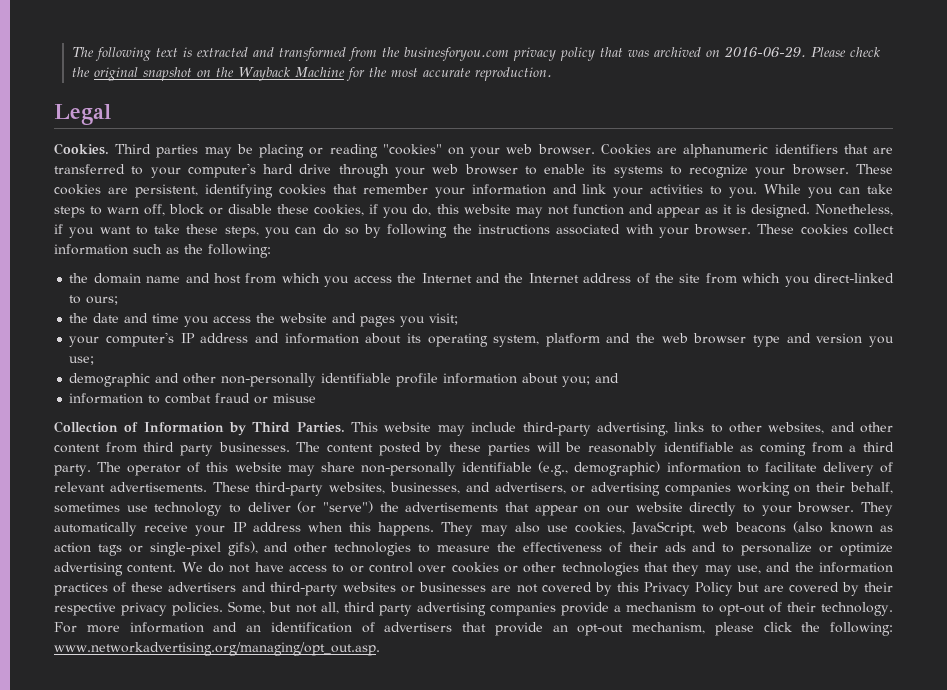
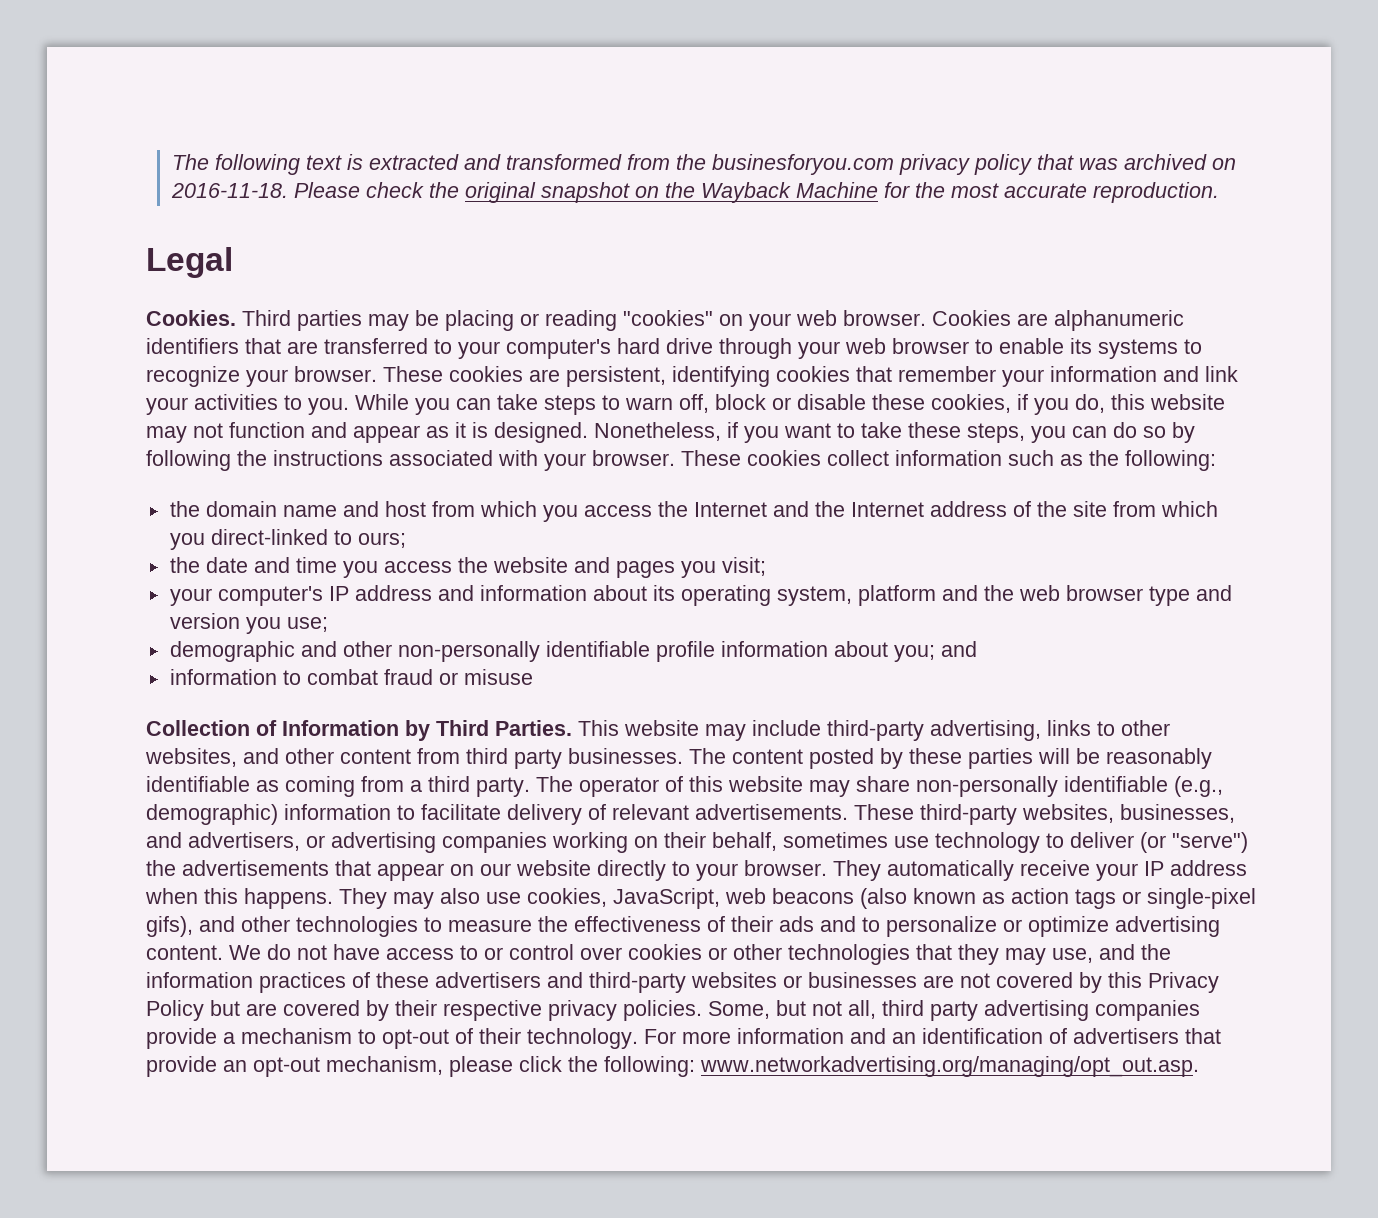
- The following text is extracted and transformed from the businesforyou.com privacy policy that was archived on 2016-06-29.
+ The following text is extracted and transformed from the businesforyou.com privacy policy that was archived on 2016-11-18.

